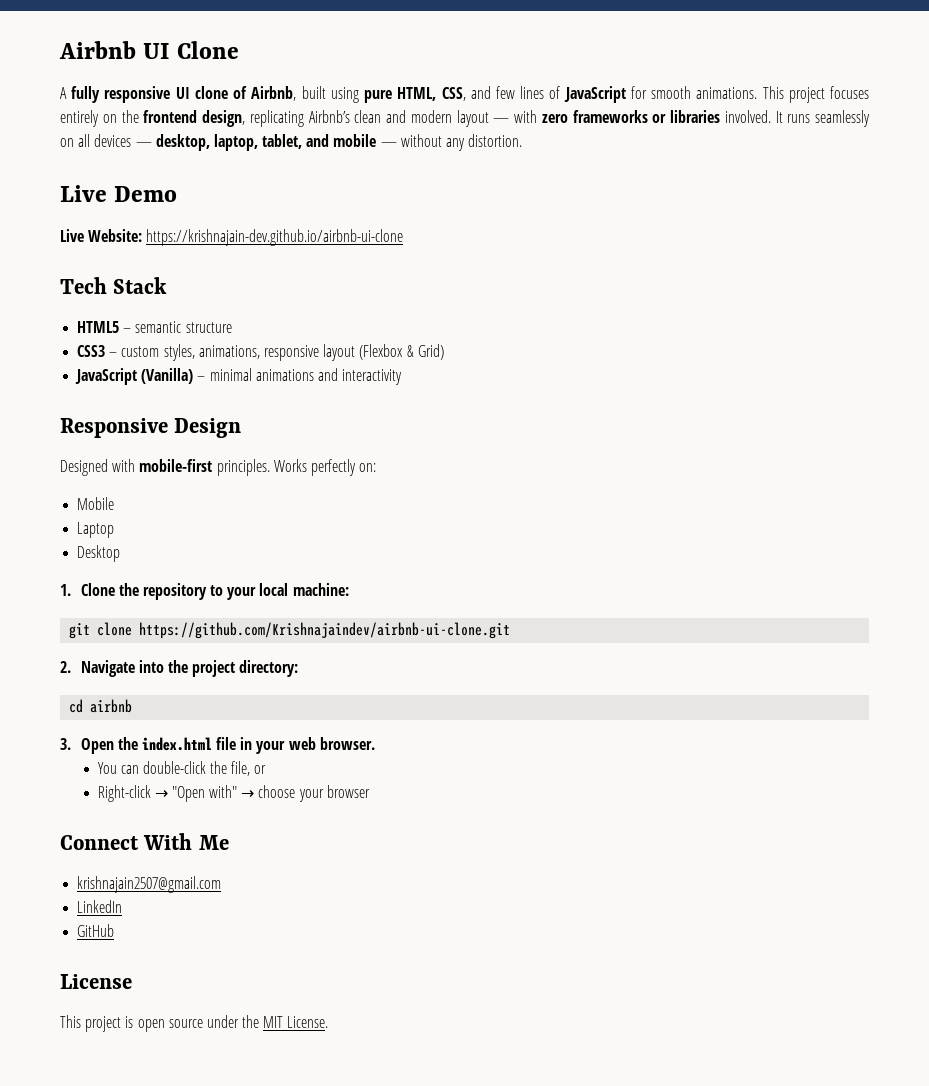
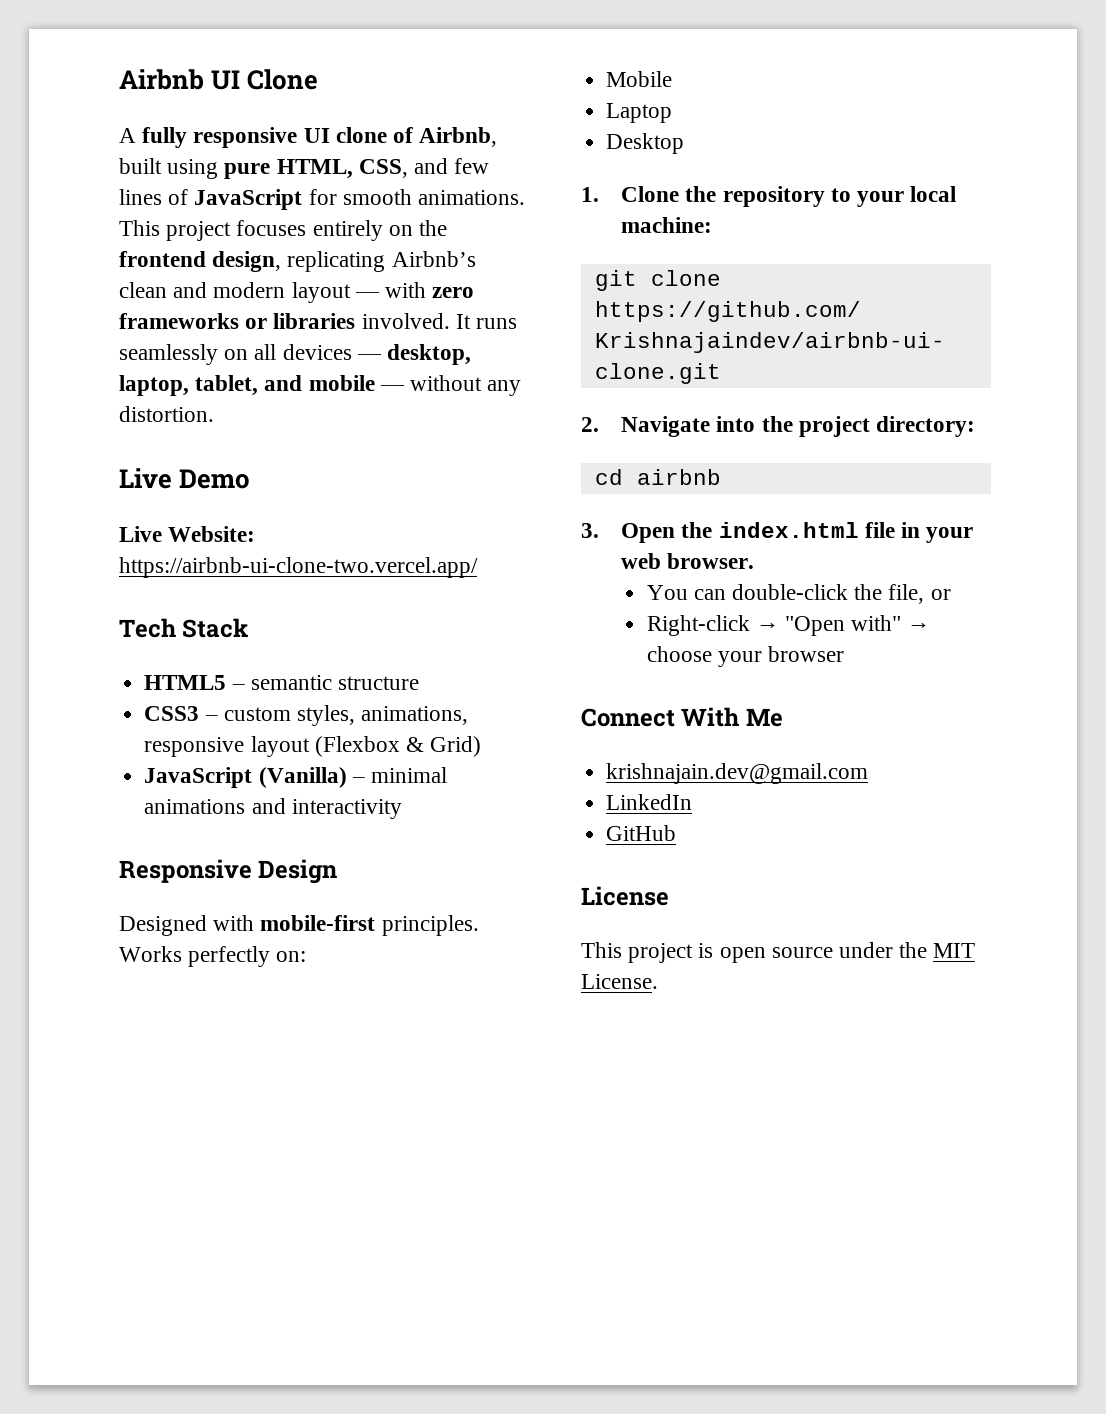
- Live Website: https://krishnajain-dev.github.io/airbnb-ui-clone
+ Live Website: https://airbnb-ui-clone-two.vercel.app/
- krishnajain2507@gmail.com
+ krishnajain.dev@gmail.com

